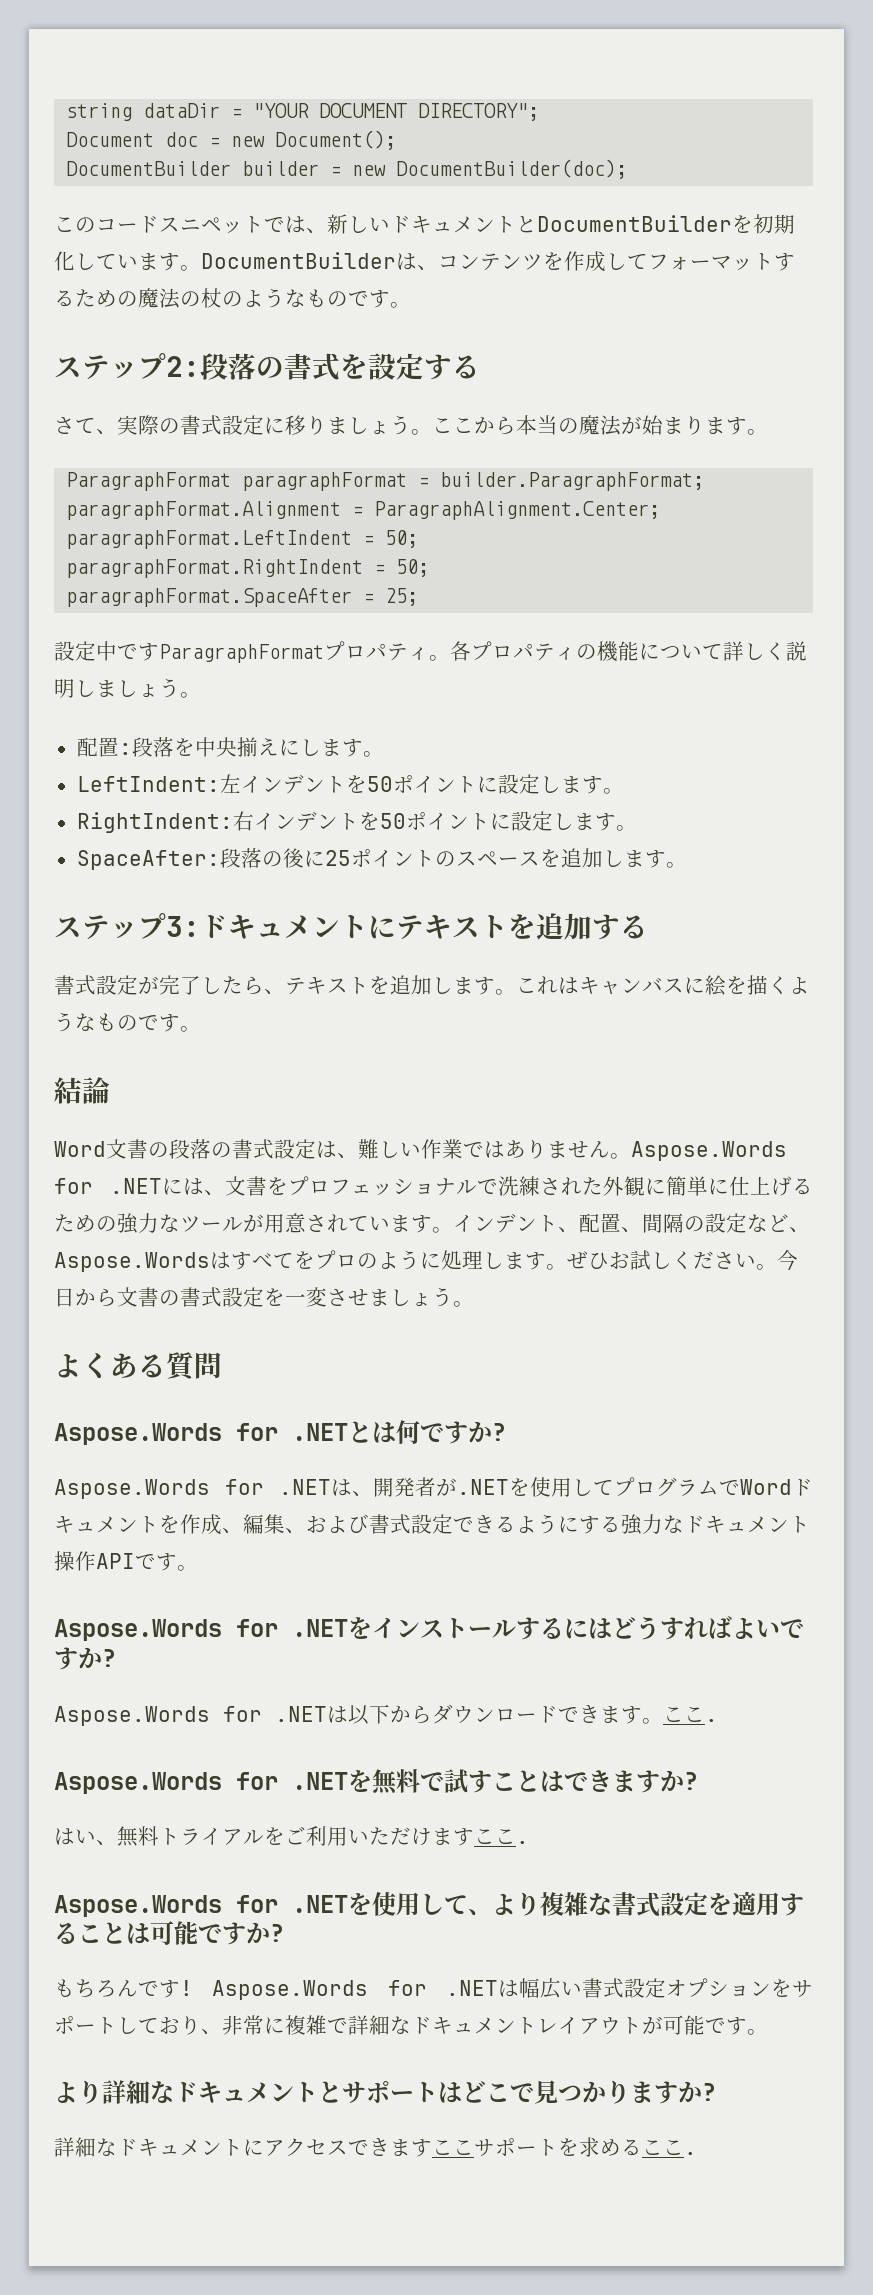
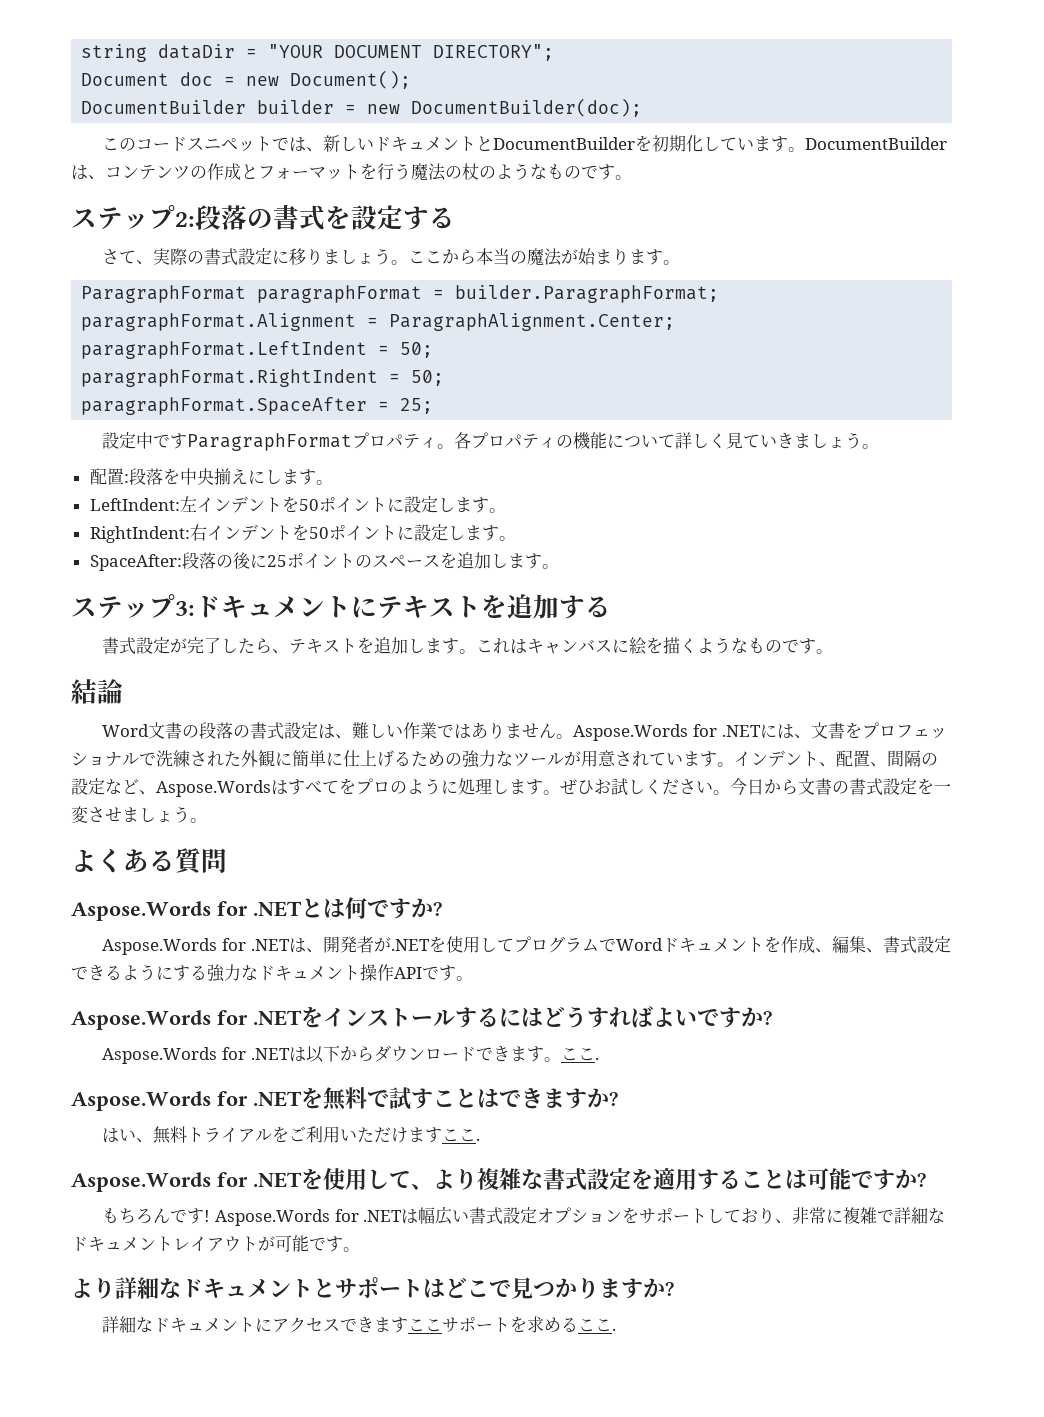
- DocumentBuilderは、コンテンツを作成してフォーマットするための魔法の杖のようなものです。
+ DocumentBuilderは、コンテンツの作成とフォーマットを行う魔法の杖のようなものです。
- 各プロパティの機能について詳しく説明しましょう。
+ 各プロパティの機能について詳しく見ていきましょう。
- Aspose.Words for .NETは、開発者が.NETを使用してプログラムでWordドキュメントを作成、編集、および書式設定できるようにする強力なドキュメント操作APIです。
+ Aspose.Words for .NETは、開発者が.NETを使用してプログラムでWordドキュメントを作成、編集、書式設定できるようにする強力なドキュメント操作APIです。

